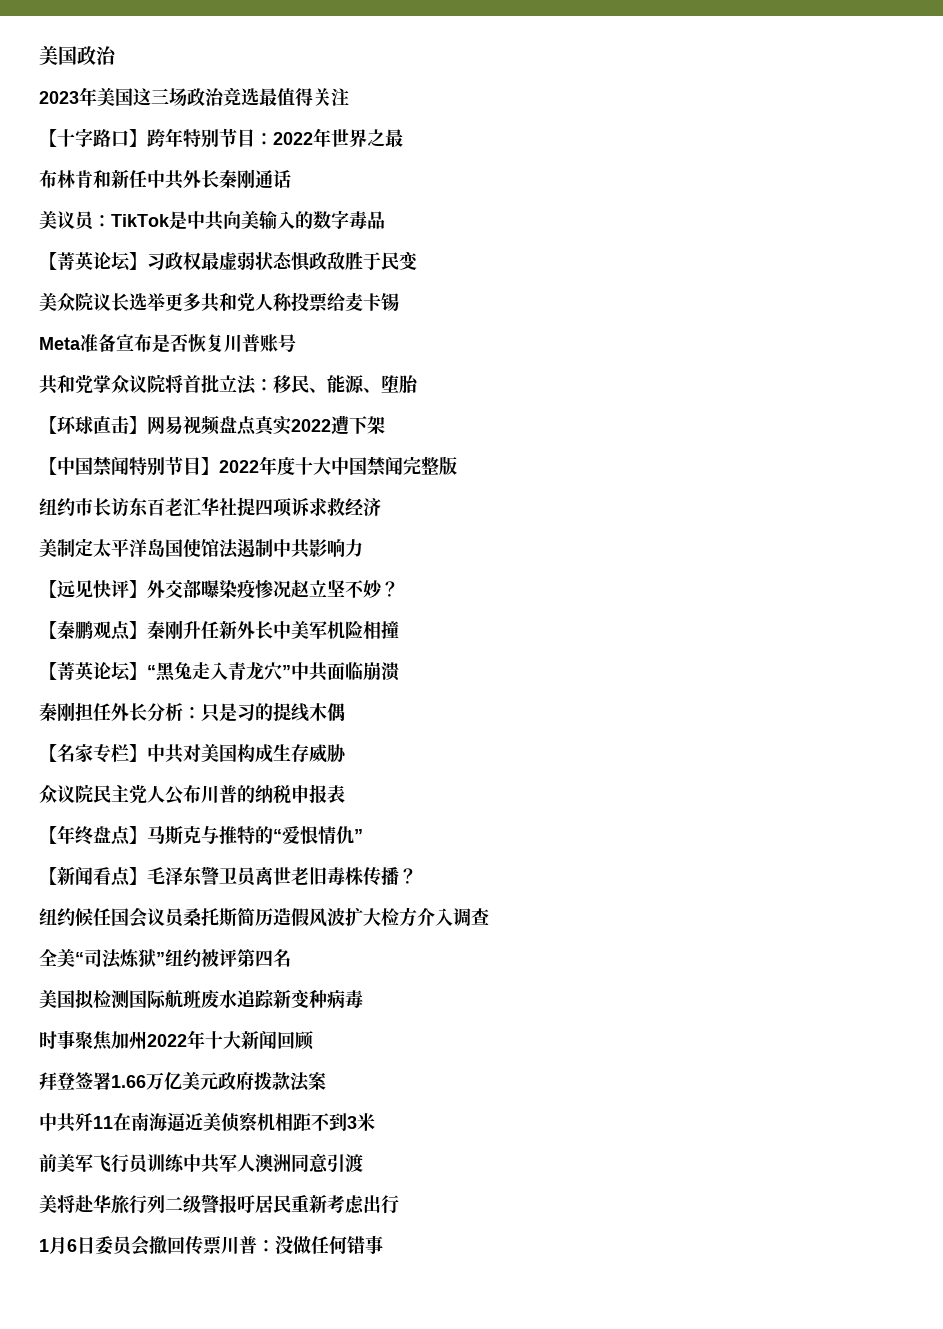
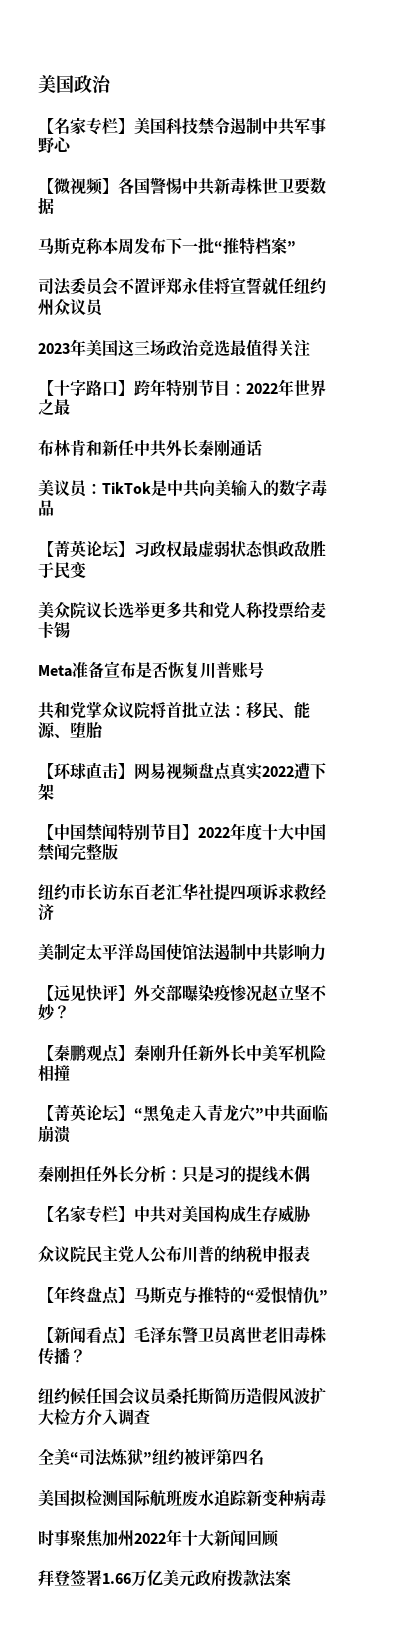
+ 【名家专栏】美国科技禁令遏制中共军事野心
+ 【微视频】各国警惕中共新毒株世卫要数据
+ 马斯克称本周发布下一批“推特档案”
+ 司法委员会不置评郑永佳将宣誓就任纽约州众议员
- 中共歼11在南海逼近美侦察机相距不到3米
- 前美军飞行员训练中共军人澳洲同意引渡
- 美将赴华旅行列二级警报吁居民重新考虑出行
- 1月6日委员会撤回传票川普：没做任何错事

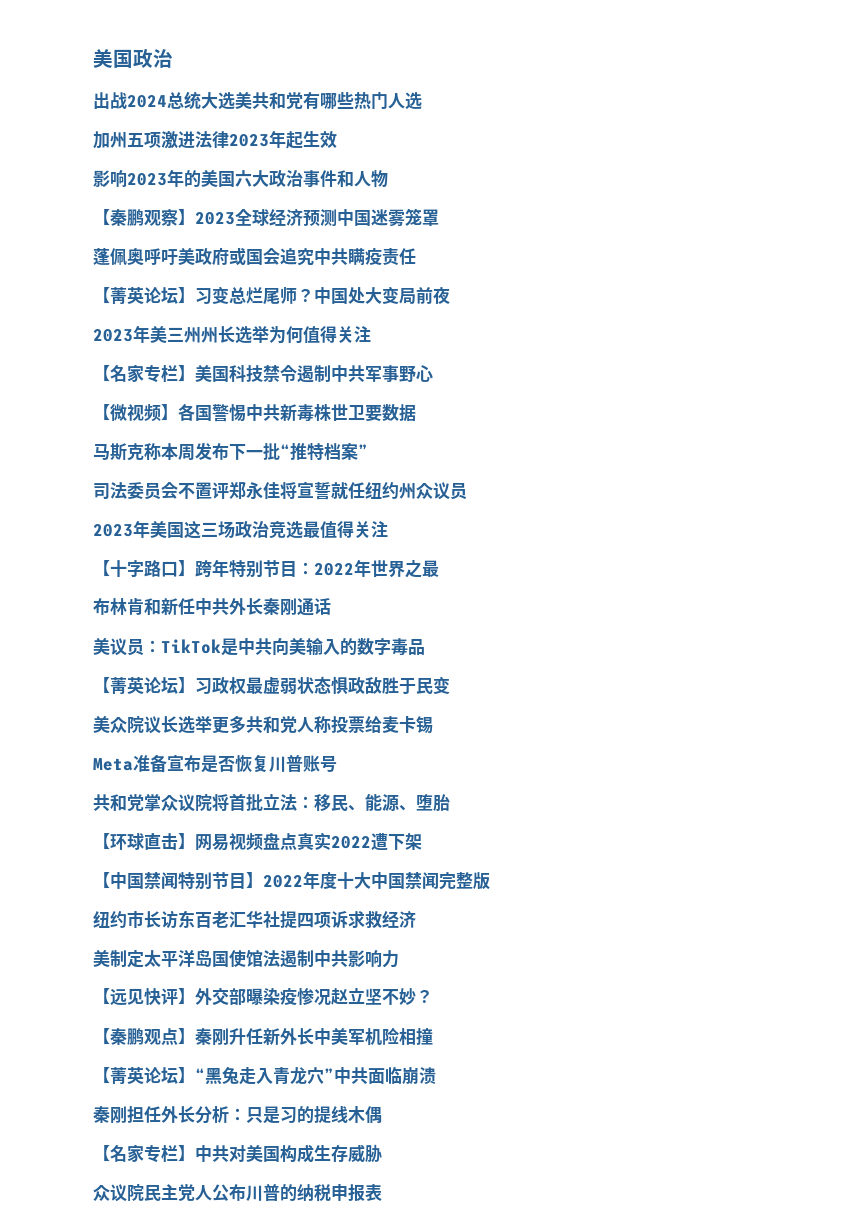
+ 出战2024总统大选美共和党有哪些热门人选
+ 加州五项激进法律2023年起生效
+ 影响2023年的美国六大政治事件和人物
+ 【秦鹏观察】2023全球经济预测中国迷雾笼罩
+ 蓬佩奥呼吁美政府或国会追究中共瞒疫责任
+ 【菁英论坛】习变总烂尾师？中国处大变局前夜
+ 2023年美三州州长选举为何值得关注
- 【年终盘点】马斯克与推特的“爱恨情仇”
- 【新闻看点】毛泽东警卫员离世老旧毒株传播？
- 纽约候任国会议员桑托斯简历造假风波扩大检方介入调查
- 全美“司法炼狱”纽约被评第四名
- 美国拟检测国际航班废水追踪新变种病毒
- 时事聚焦加州2022年十大新闻回顾
- 拜登签署1.66万亿美元政府拨款法案

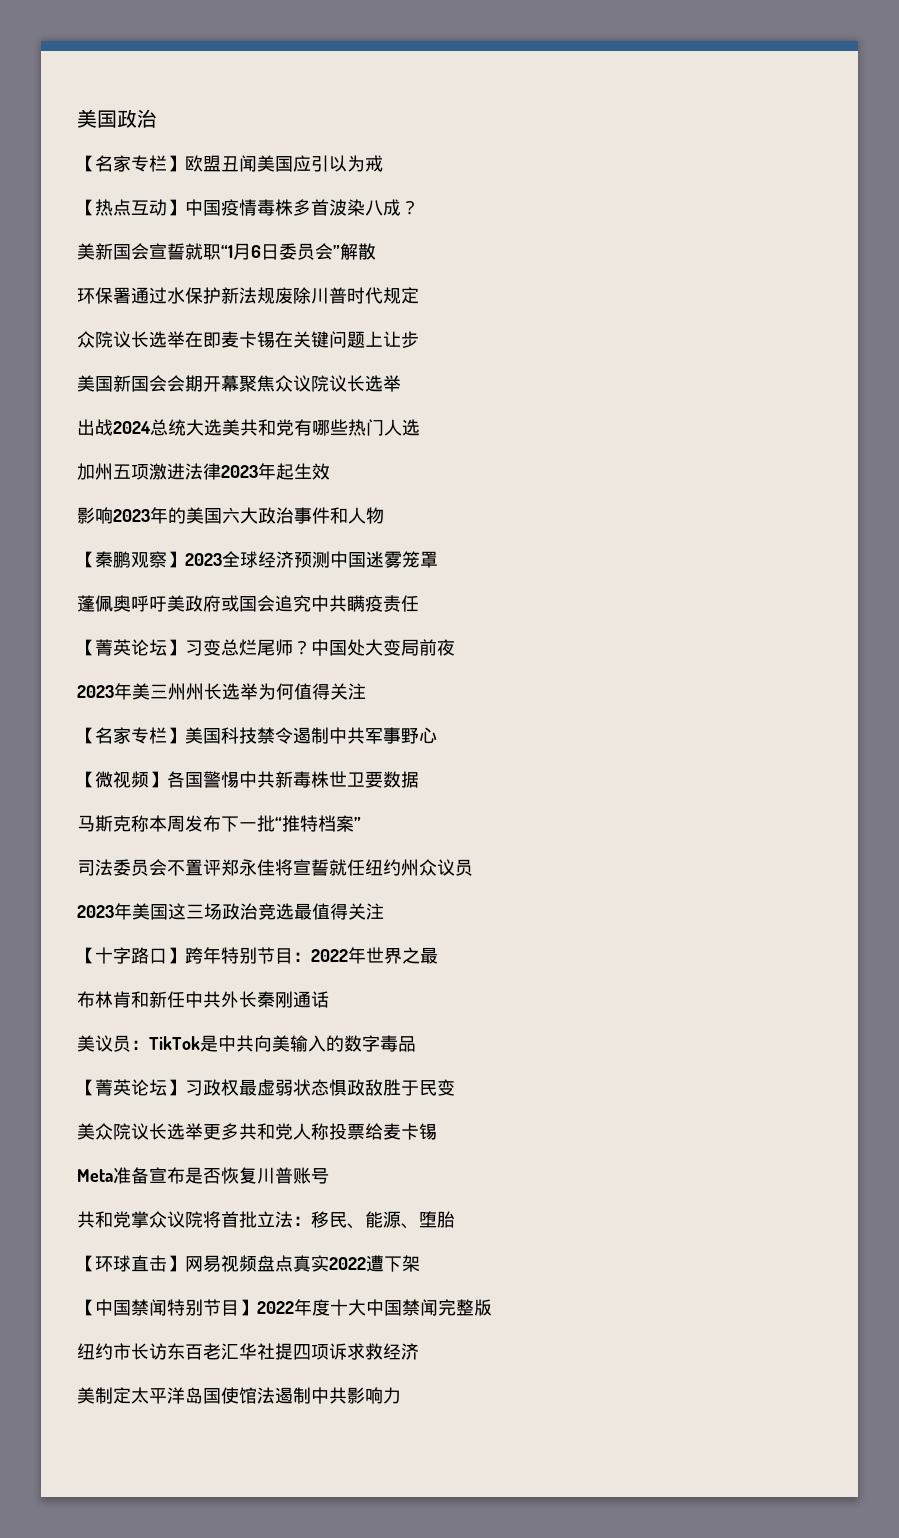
+ 【名家专栏】欧盟丑闻美国应引以为戒
+ 【热点互动】中国疫情毒株多首波染八成？
+ 美新国会宣誓就职“1月6日委员会”解散
+ 环保署通过水保护新法规废除川普时代规定
+ 众院议长选举在即麦卡锡在关键问题上让步
+ 美国新国会会期开幕聚焦众议院议长选举
- 【远见快评】外交部曝染疫惨况赵立坚不妙？
- 【秦鹏观点】秦刚升任新外长中美军机险相撞
- 【菁英论坛】“黑兔走入青龙穴”中共面临崩溃
- 秦刚担任外长分析：只是习的提线木偶
- 【名家专栏】中共对美国构成生存威胁
- 众议院民主党人公布川普的纳税申报表

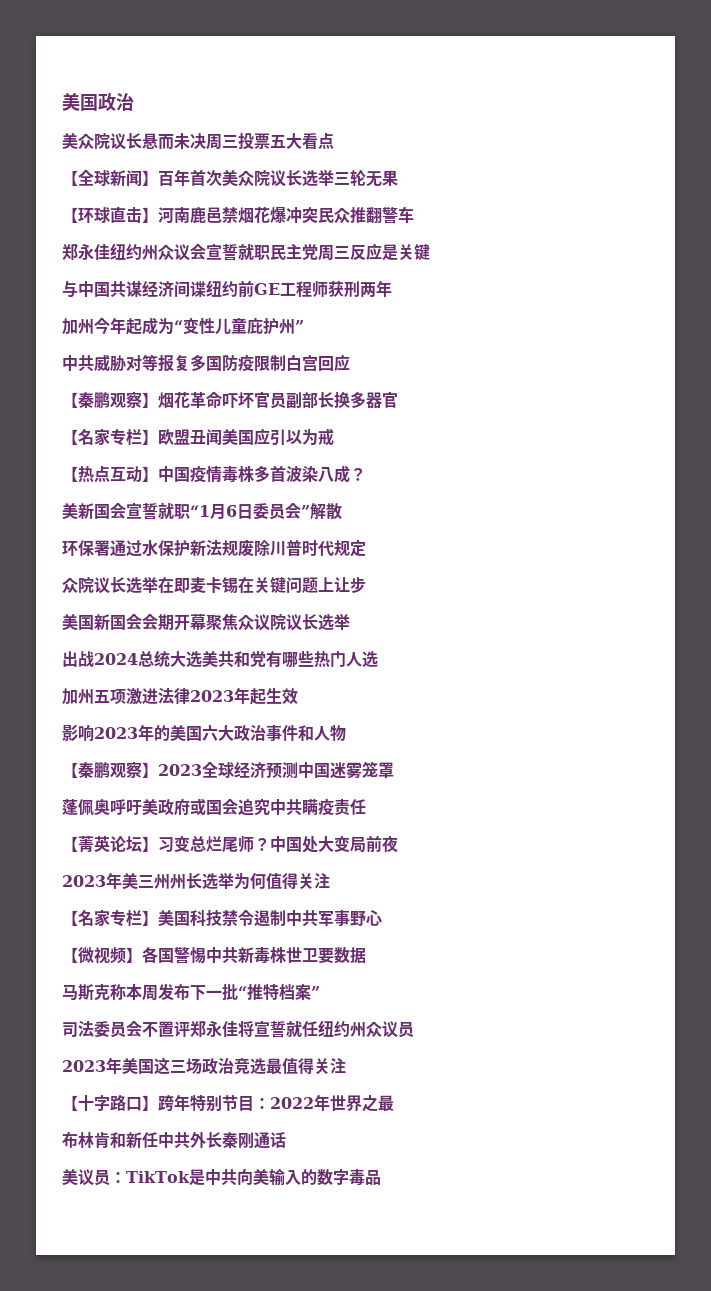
+ 美众院议长悬而未决周三投票五大看点
+ 【全球新闻】百年首次美众院议长选举三轮无果
+ 【环球直击】河南鹿邑禁烟花爆冲突民众推翻警车
+ 郑永佳纽约州众议会宣誓就职民主党周三反应是关键
+ 与中国共谋经济间谍纽约前GE工程师获刑两年
+ 加州今年起成为“变性儿童庇护州”
+ 中共威胁对等报复多国防疫限制白宫回应
+ 【秦鹏观察】烟花革命吓坏官员副部长换多器官
- 【菁英论坛】习政权最虚弱状态惧政敌胜于民变
- 美众院议长选举更多共和党人称投票给麦卡锡
- Meta准备宣布是否恢复川普账号
- 共和党掌众议院将首批立法：移民、能源、堕胎
- 【环球直击】网易视频盘点真实2022遭下架
- 【中国禁闻特别节目】2022年度十大中国禁闻完整版
- 纽约市长访东百老汇华社提四项诉求救经济
- 美制定太平洋岛国使馆法遏制中共影响力

